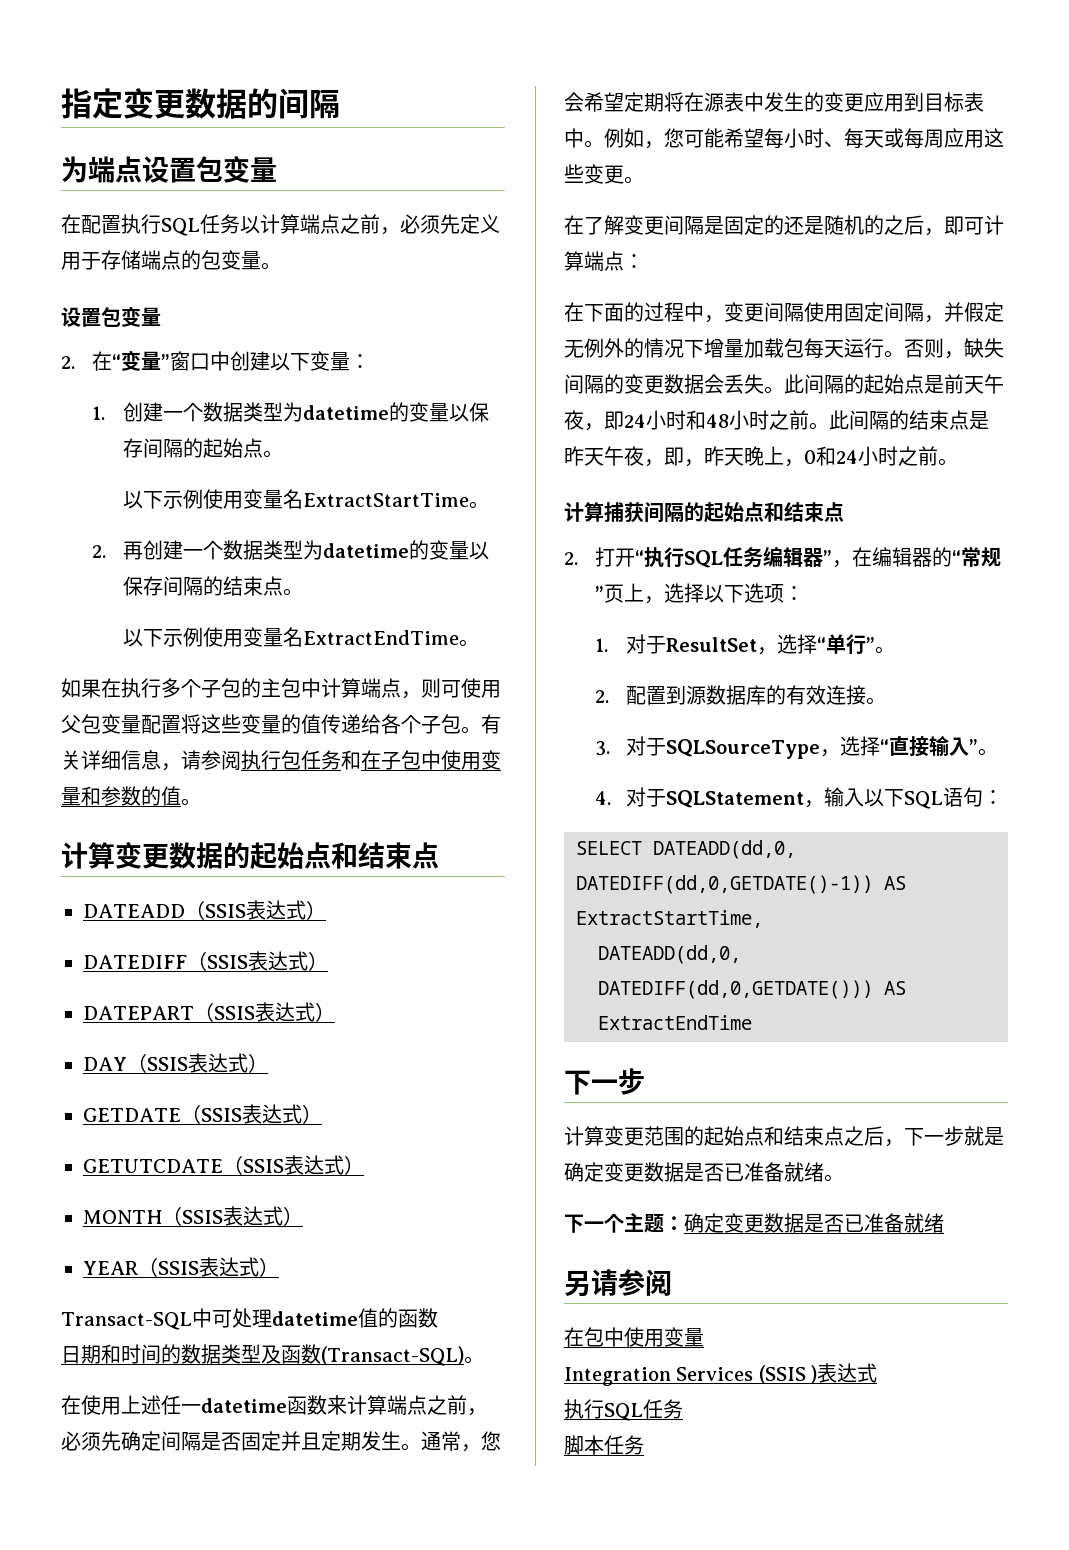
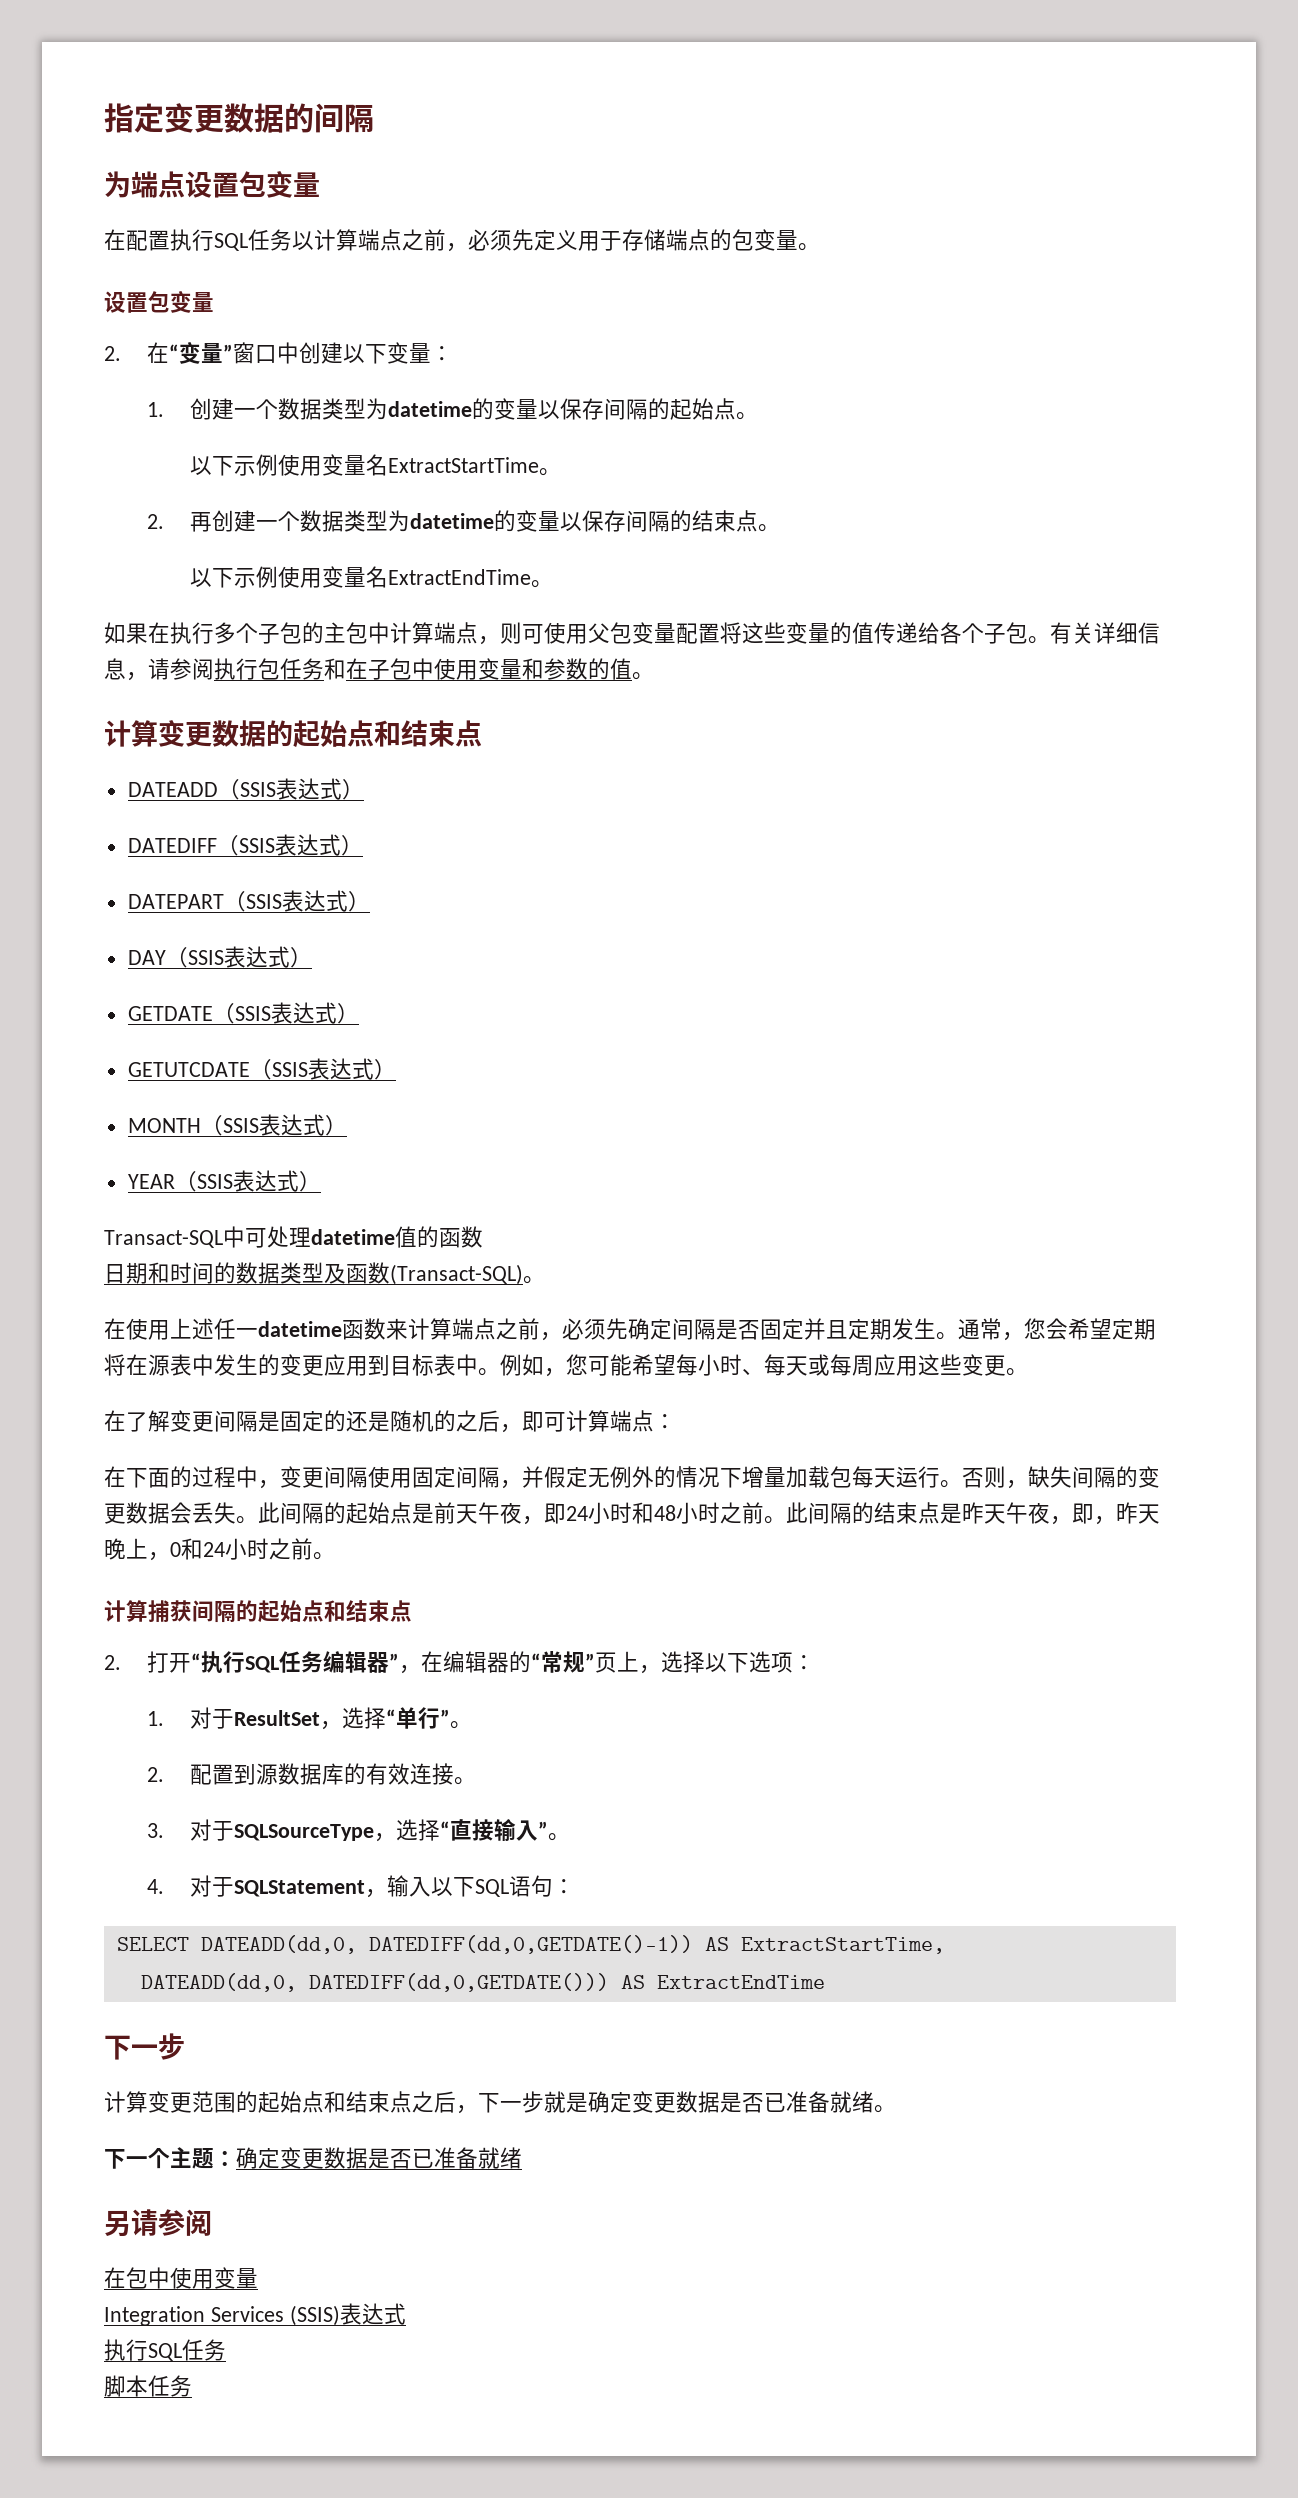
- Integration Services (SSIS )表达式
+ Integration Services (SSIS)表达式

